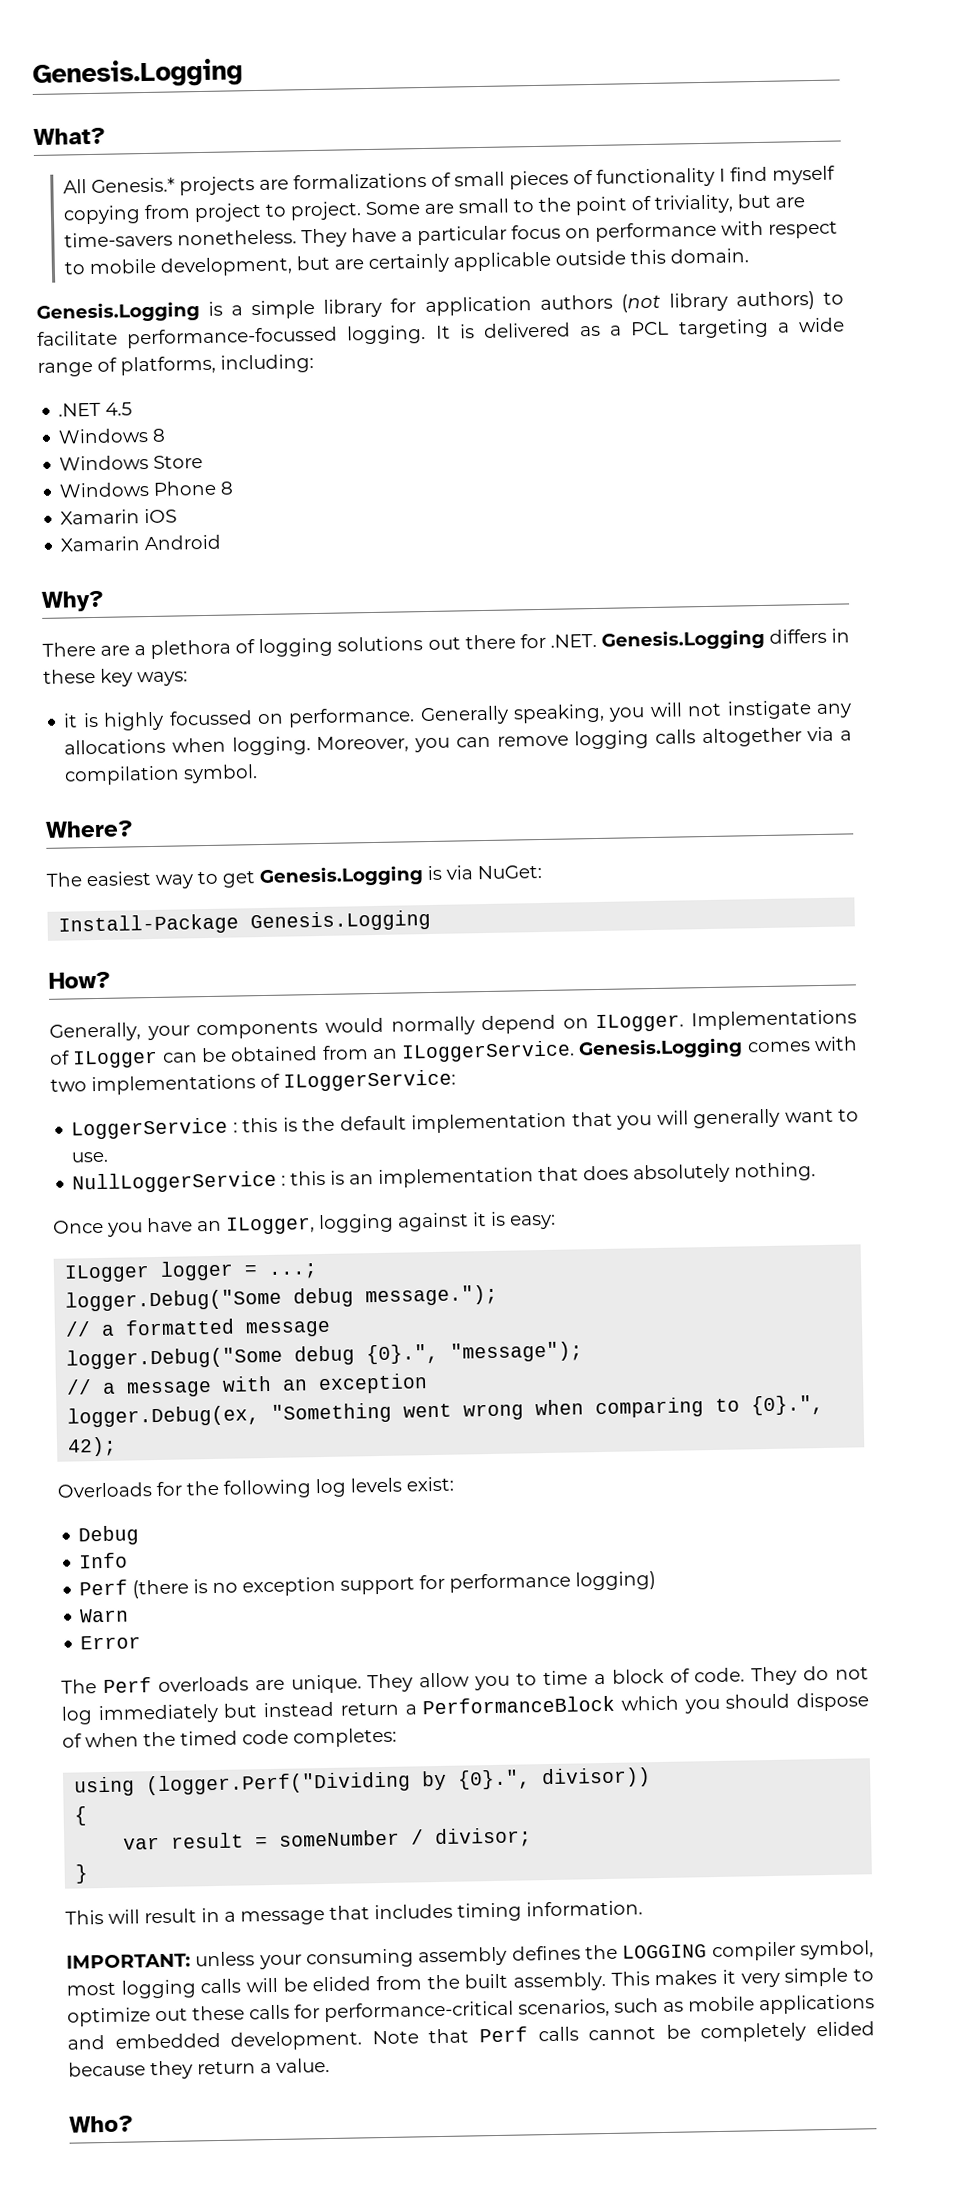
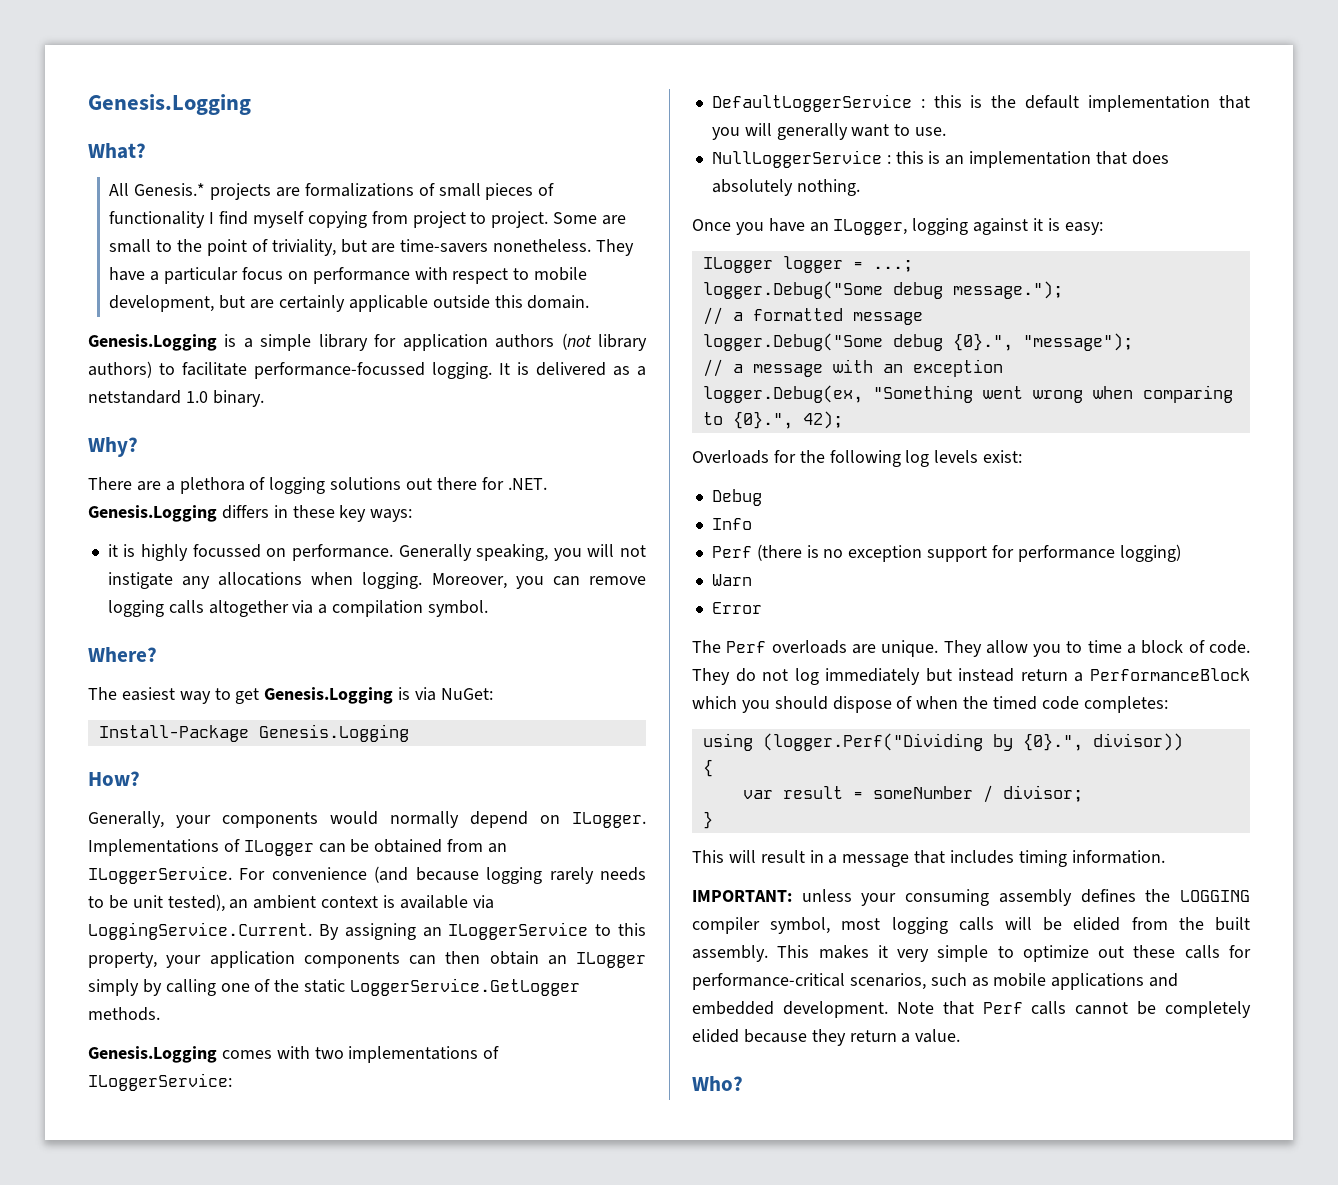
- It is delivered as a PCL targeting a wide range of platforms, including:
- .NET 4.5
- Windows 8
- Windows Store
- Windows Phone 8
- Xamarin iOS
- Xamarin Android
+ It is delivered as a netstandard 1.0 binary.
- Implementations of ILogger can be obtained from an ILoggerService. Genesis.Logging comes with two implementations of ILoggerService:
+ Implementations of ILogger can be obtained from an ILoggerService. For convenience (and because logging rarely needs to be unit tested), an ambient context is available via LoggingService.Current. By assigning an ILoggerService to this property, your application components can then obtain an ILogger simply by calling one of the static LoggerService.GetLogger methods.
+ Genesis.Logging comes with two implementations of ILoggerService:
- LoggerService : this is the default implementation that you will generally want to use.
+ DefaultLoggerService : this is the default implementation that you will generally want to use.

